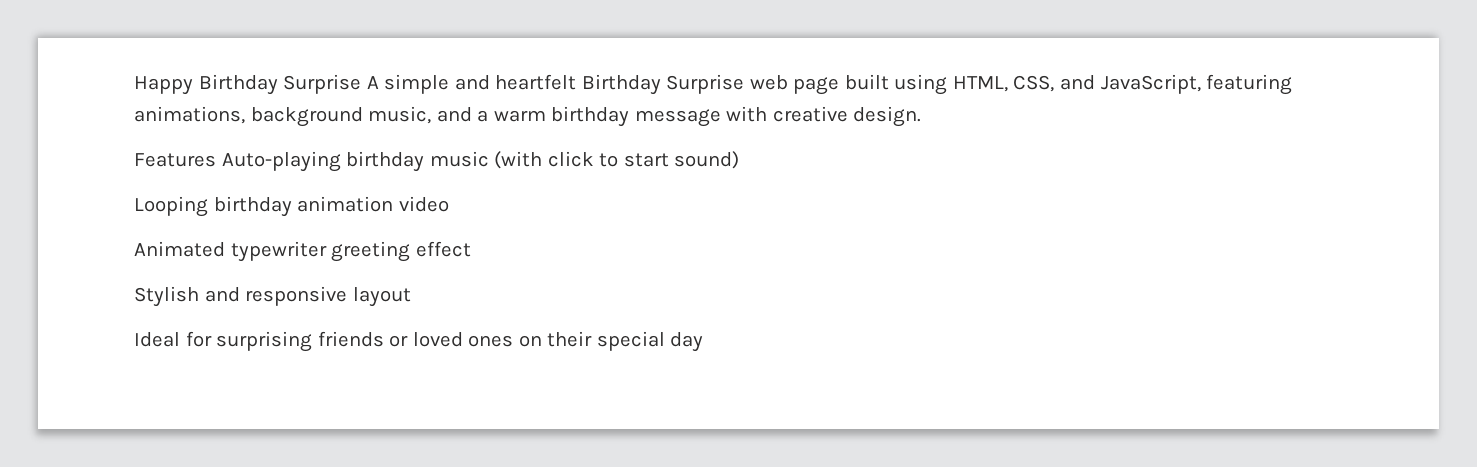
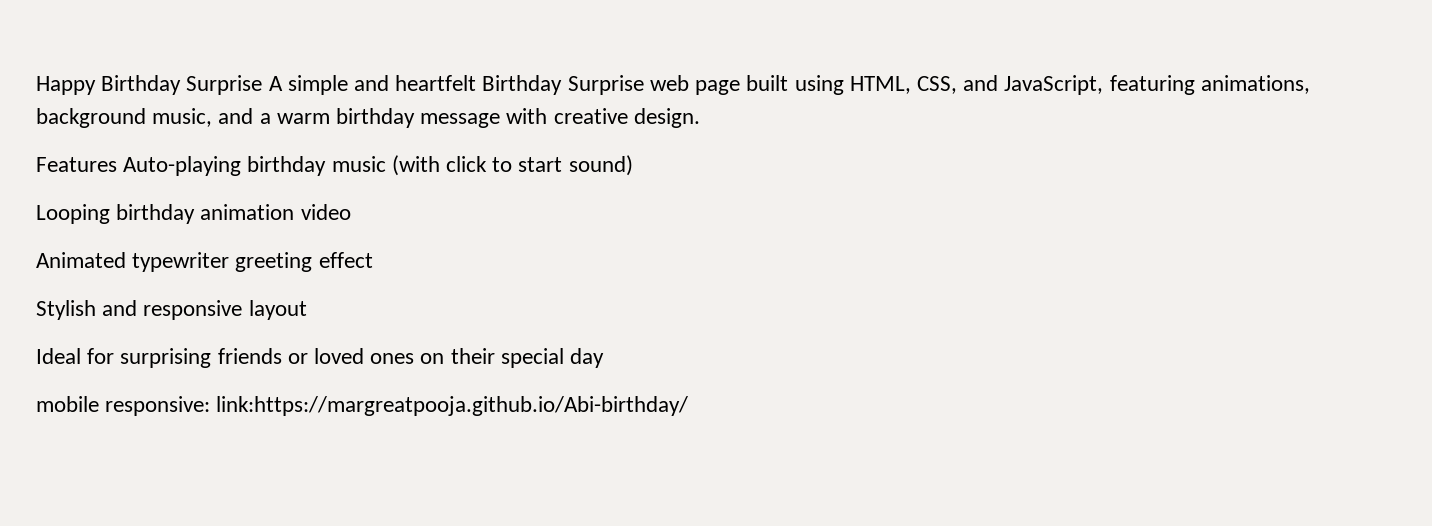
+ mobile responsive: link:https://margreatpooja.github.io/Abi-birthday/

